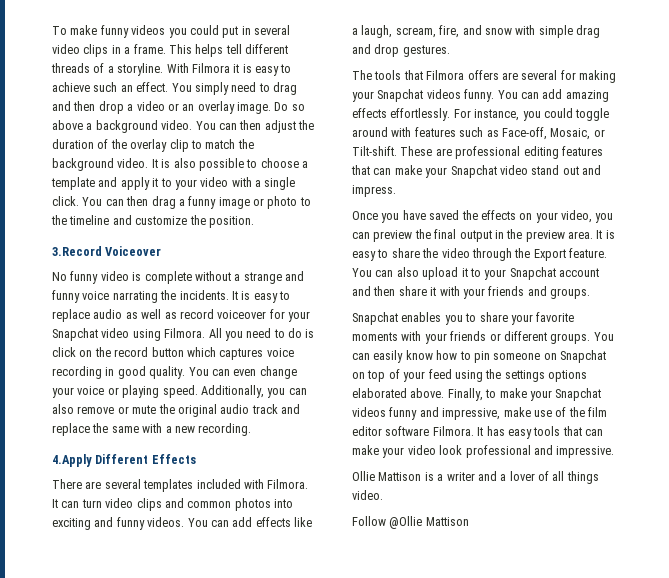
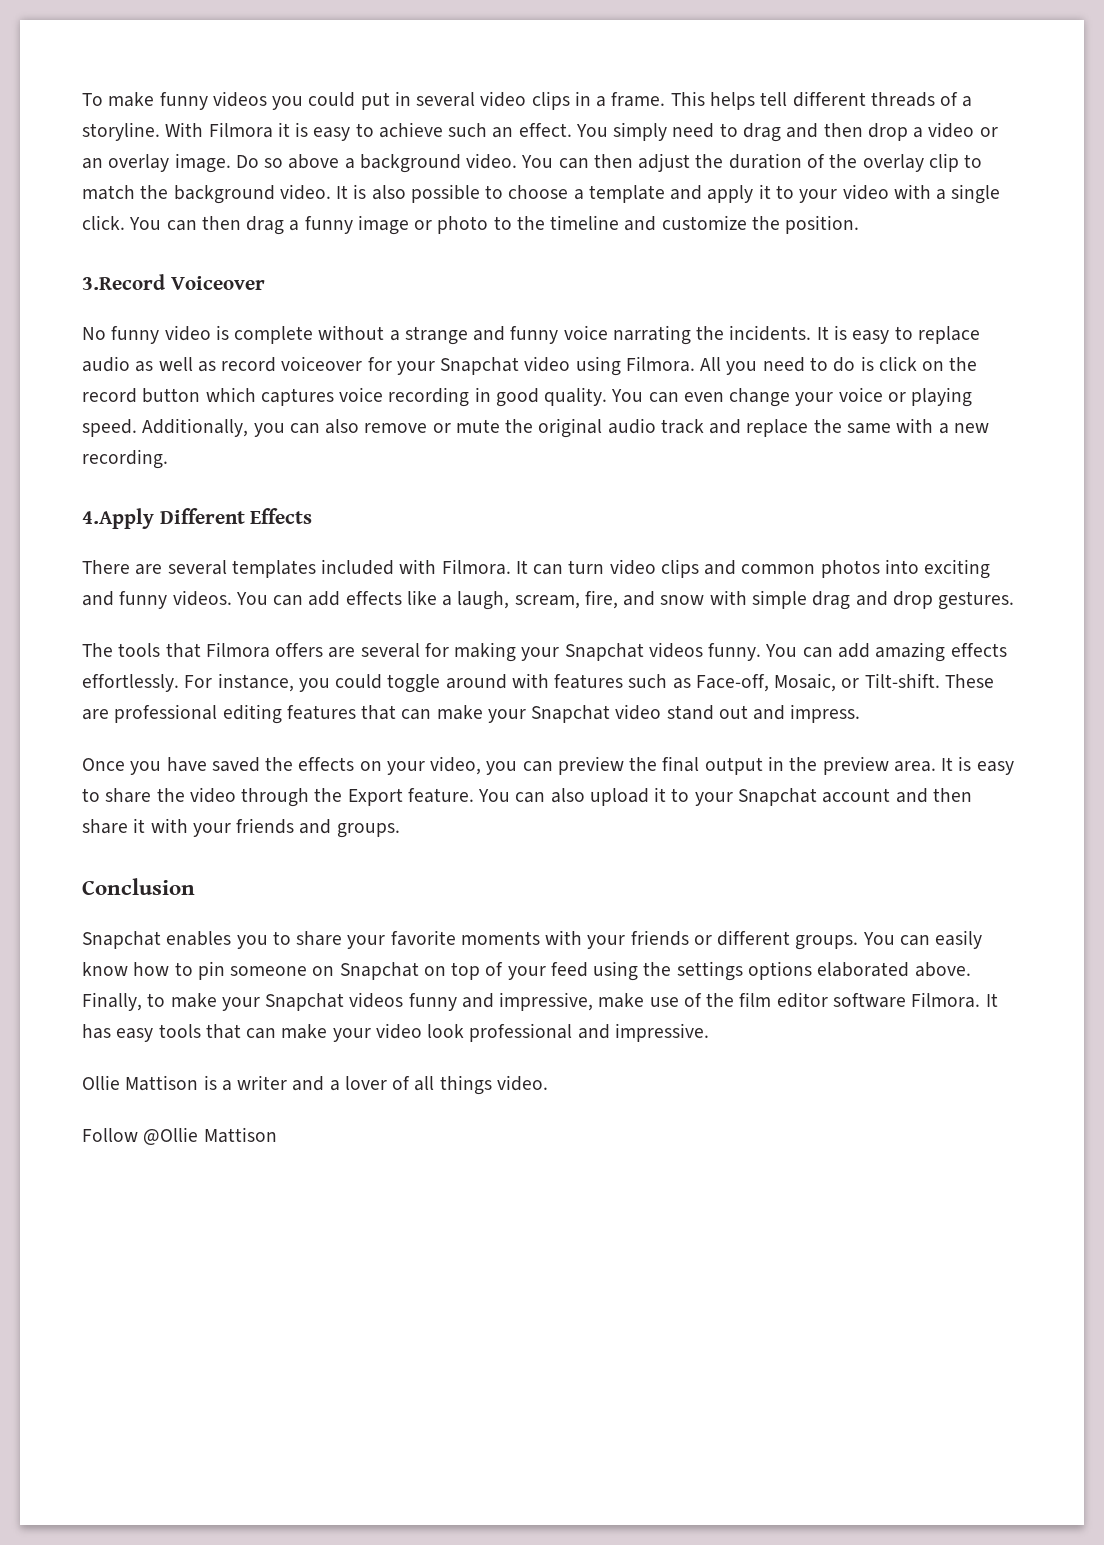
+ Conclusion

